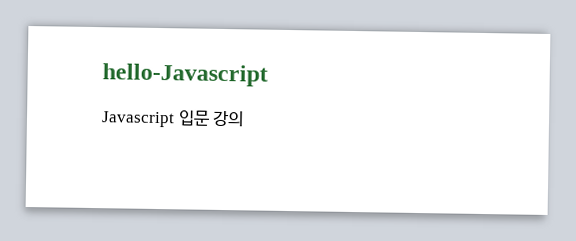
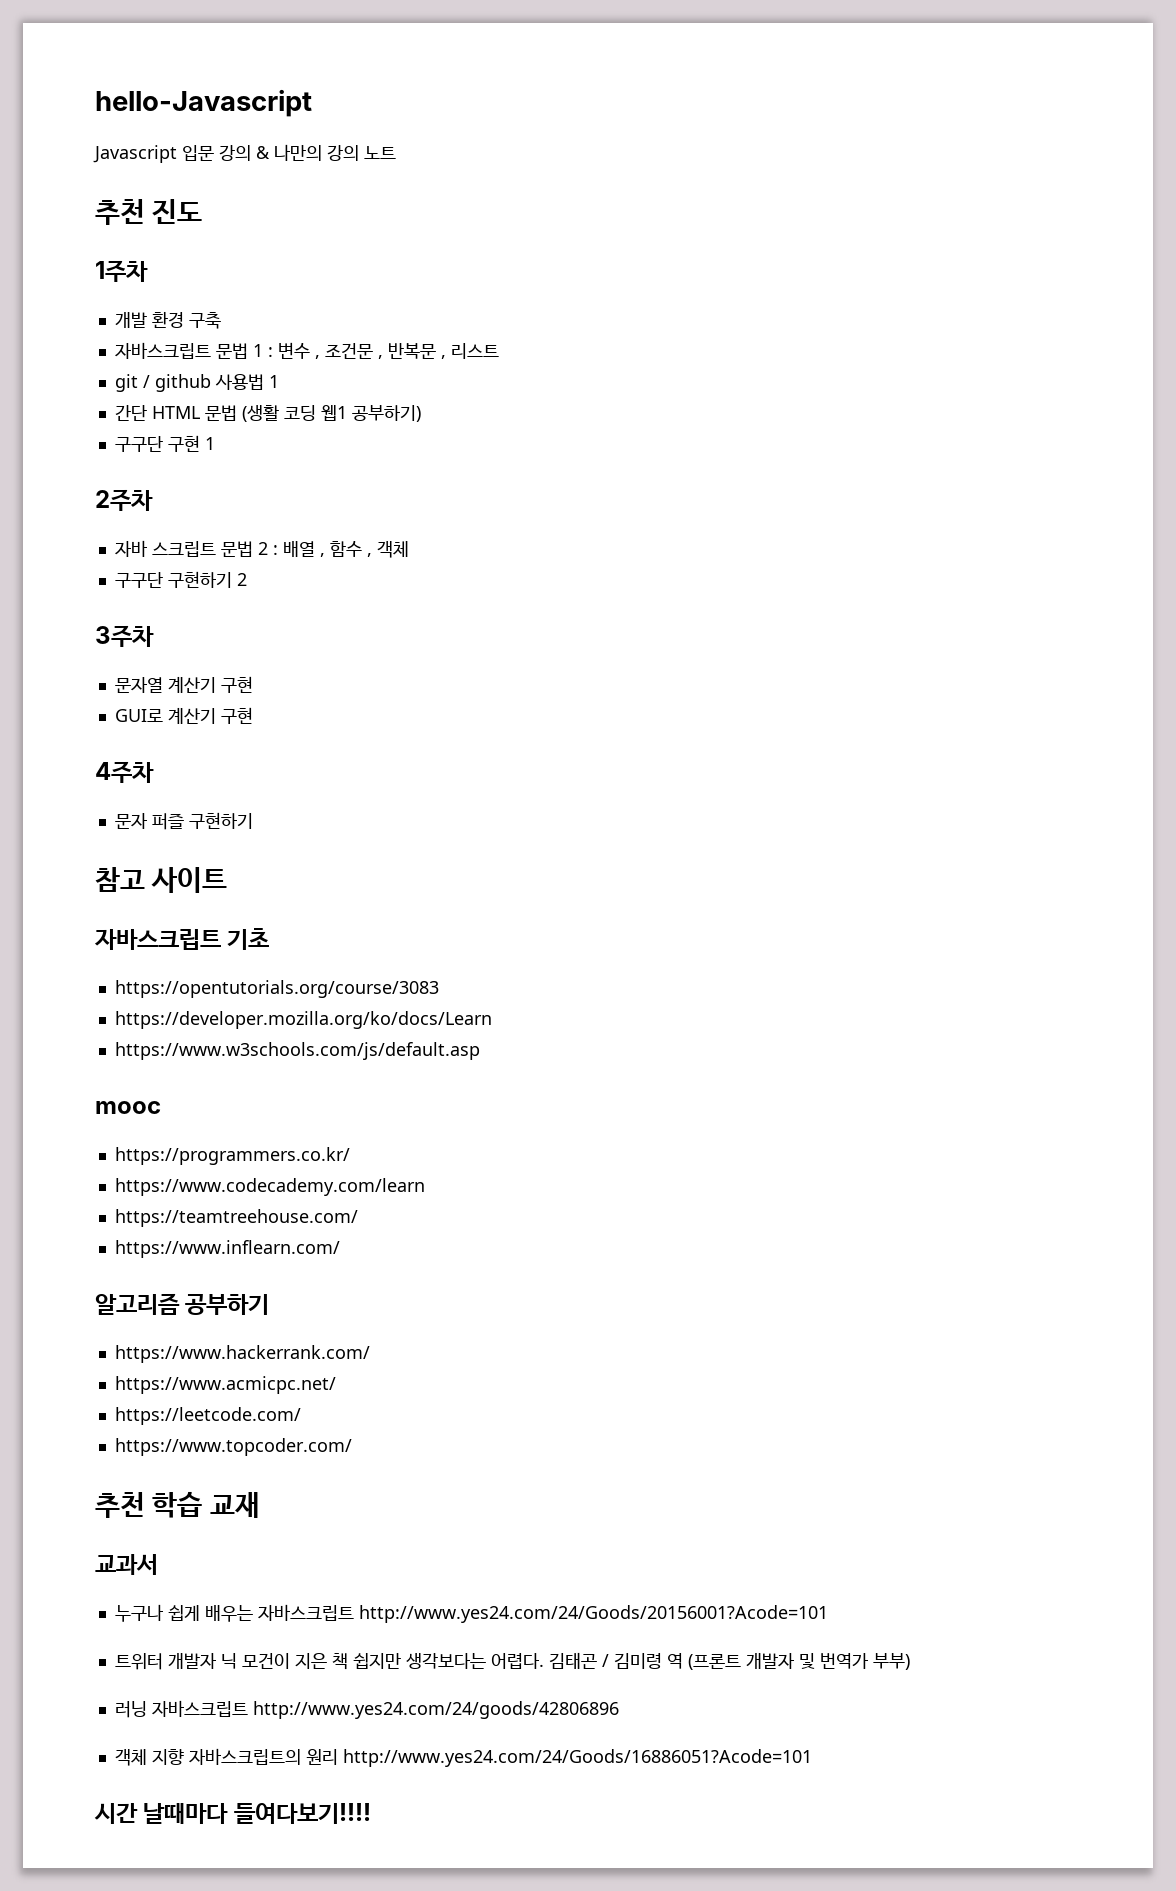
- Javascript 입문 강의
+ Javascript 입문 강의 & 나만의 강의 노트
+ 추천 진도
+ 1주차
+ 개발 환경 구축
+ 자바스크립트 문법 1 : 변수 , 조건문 , 반복문 , 리스트
+ git / github 사용법 1
+ 간단 HTML 문법 (생활 코딩 웹1 공부하기)
+ 구구단 구현 1
+ 2주차
+ 자바 스크립트 문법 2 : 배열 , 함수 , 객체
+ 구구단 구현하기 2
+ 3주차
+ 문자열 계산기 구현
+ GUI로 계산기 구현
+ 4주차
+ 문자 퍼즐 구현하기
+ 참고 사이트
+ 자바스크립트 기초
+ https://opentutorials.org/course/3083
+ https://developer.mozilla.org/ko/docs/Learn
+ https://www.w3schools.com/js/default.asp
+ mooc
+ https://programmers.co.kr/
+ https://www.codecademy.com/learn
+ https://teamtreehouse.com/
+ https://www.inflearn.com/
+ 알고리즘 공부하기
+ https://www.hackerrank.com/
+ https://www.acmicpc.net/
+ https://leetcode.com/
+ https://www.topcoder.com/
+ 추천 학습 교재
+ 교과서
+ 누구나 쉽게 배우는 자바스크립트 http://www.yes24.com/24/Goods/20156001?Acode=101
+ 트위터 개발자 닉 모건이 지은 책 쉽지만 생각보다는 어렵다. 김태곤 / 김미령 역 (프론트 개발자 및 번역가 부부)
+ 러닝 자바스크립트 http://www.yes24.com/24/goods/42806896
+ 객체 지향 자바스크립트의 원리 http://www.yes24.com/24/Goods/16886051?Acode=101
+ 시간 날때마다 들여다보기!!!!

